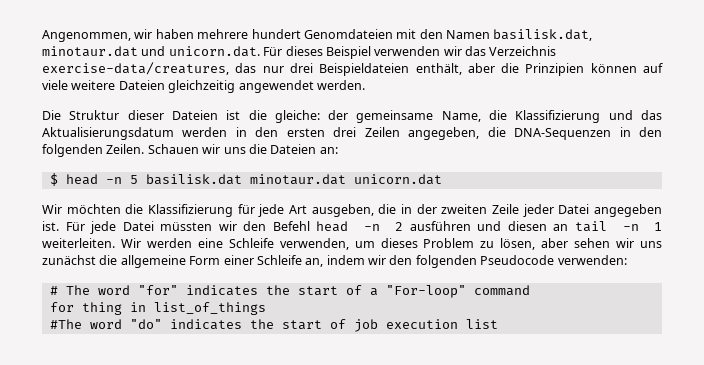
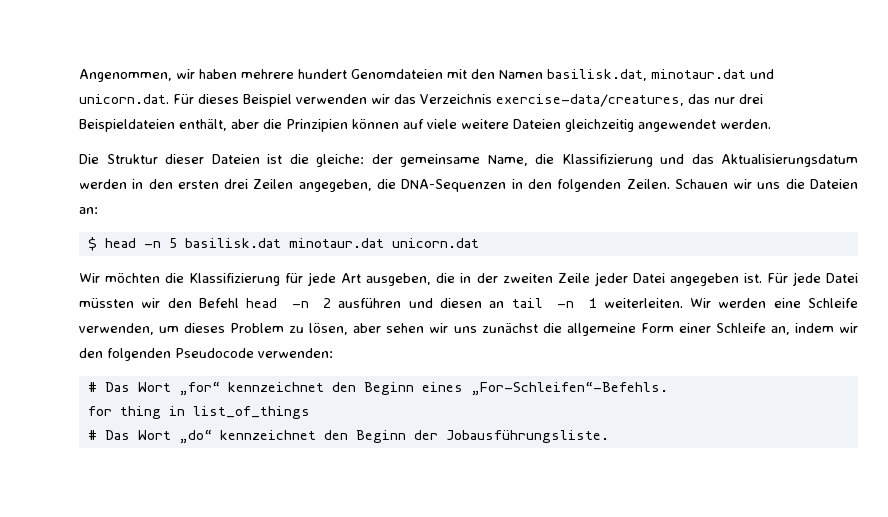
- # The word "for" indicates the start of a "For-loop" command
+ # Das Wort „for“ kennzeichnet den Beginn eines „For-Schleifen“-Befehls.
  for thing in list_of_things
- #The word "do" indicates the start of job execution list
+ # Das Wort „do“ kennzeichnet den Beginn der Jobausführungsliste.

